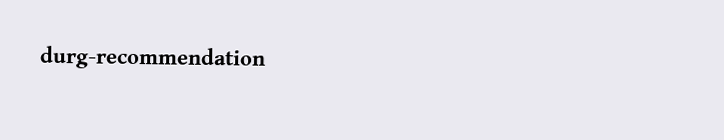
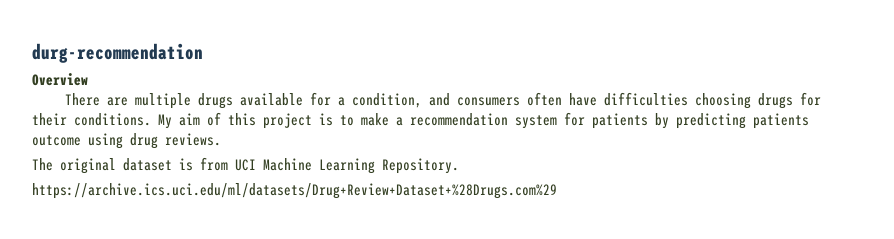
+ Overview
+ There are multiple drugs available for a condition, and consumers often have difficulties choosing drugs for their conditions. My aim of this project is to make a recommendation system for patients by predicting patients outcome using drug reviews.
+ The original dataset is from UCI Machine Learning Repository.
+ https://archive.ics.uci.edu/ml/datasets/Drug+Review+Dataset+%28Drugs.com%29

